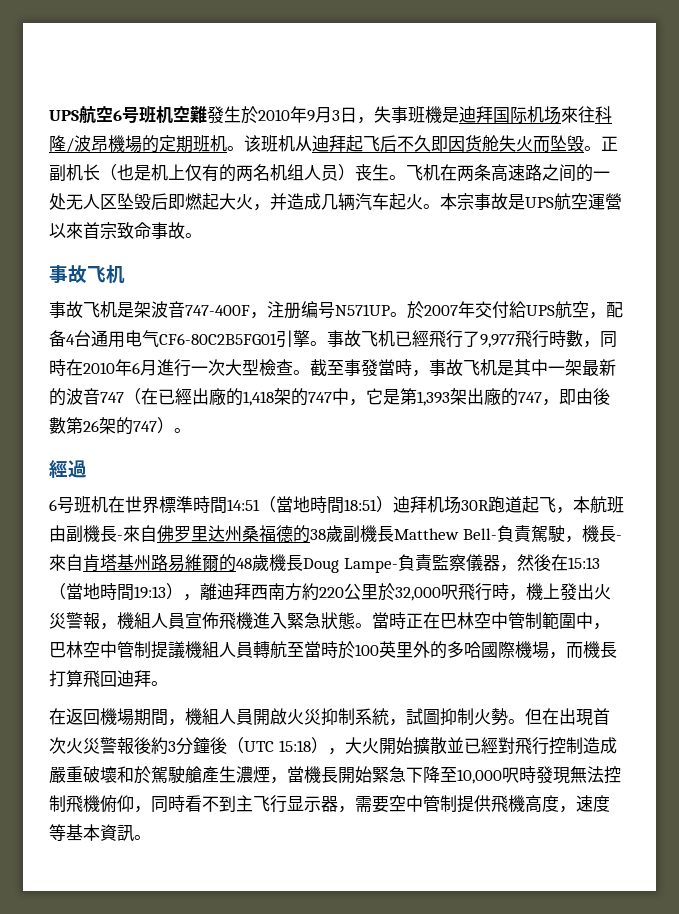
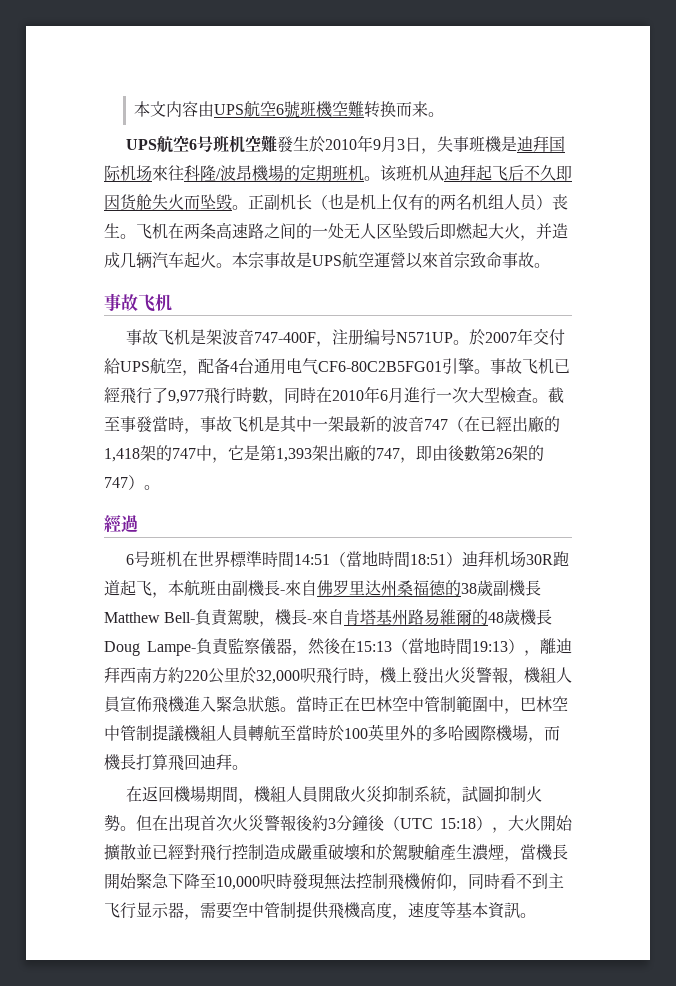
+ 本文内容由UPS航空6號班機空難转换而来。

